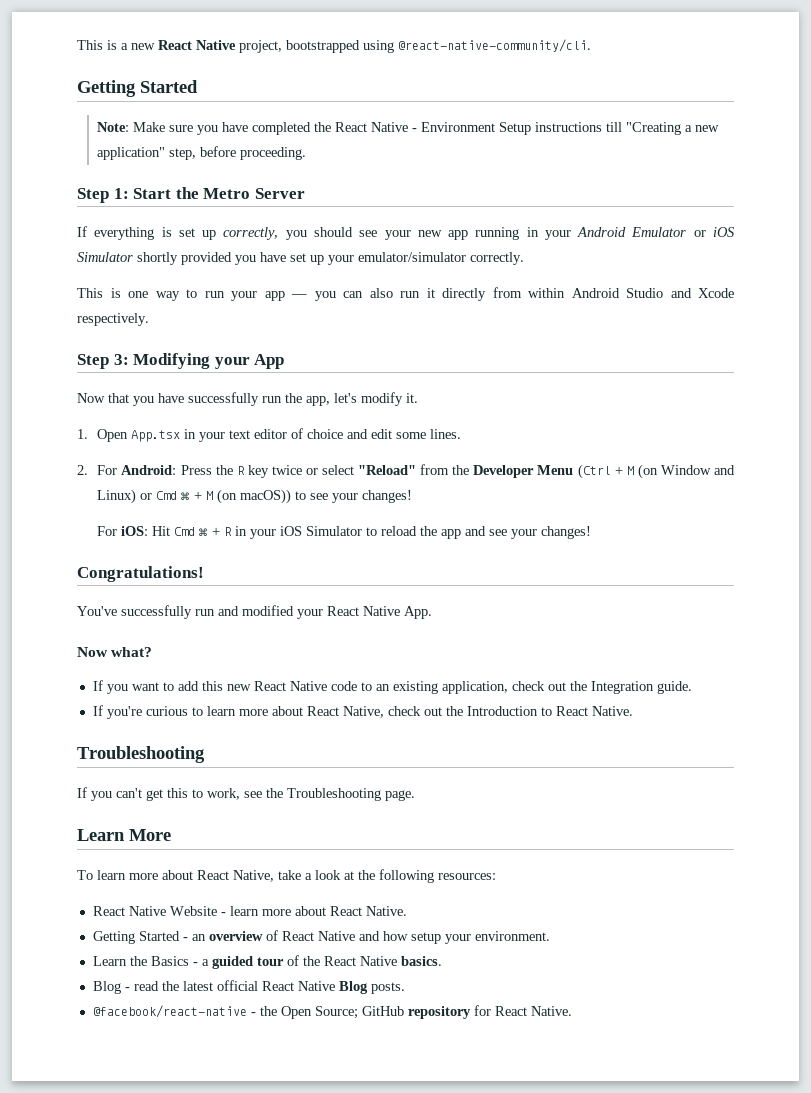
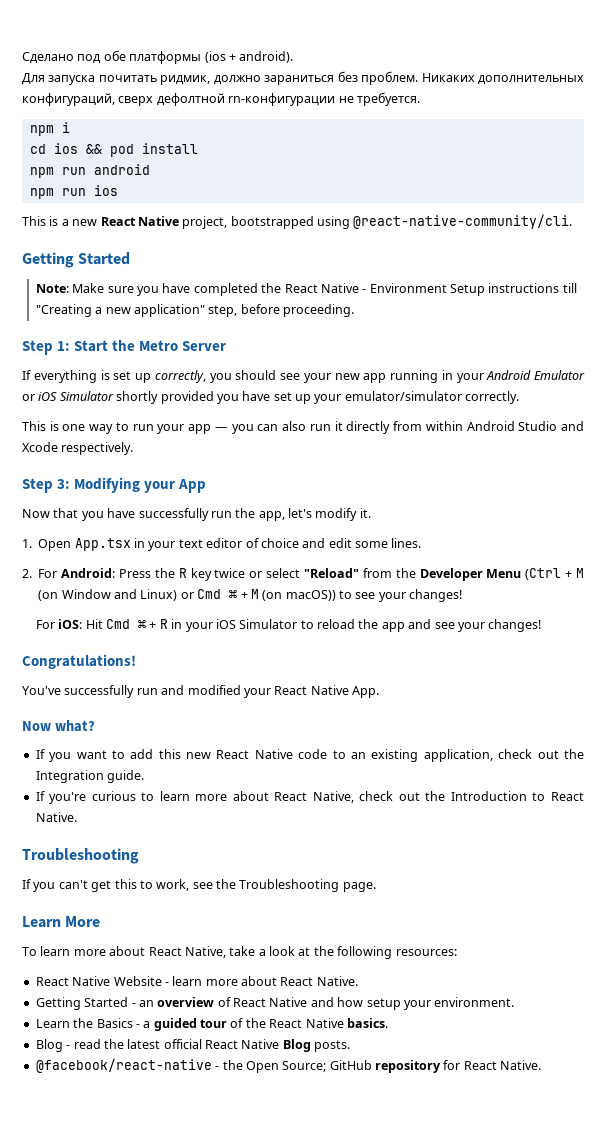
+ Сделано под обе платформы (ios + android).
+ Для запуска почитать ридмик, должно зараниться без проблем. Никаких дополнительных конфигураций, сверх дефолтной rn-конфигурации не требуется.
+ npm i
+ cd ios && pod install
+ npm run android
+ npm run ios

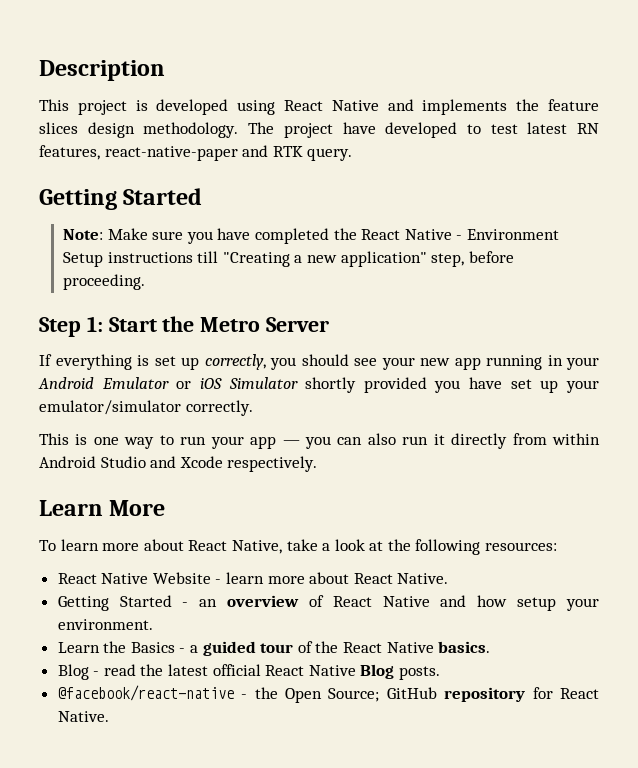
- Сделано под обе платформы (ios + android).
- Для запуска почитать ридмик, должно зараниться без проблем. Никаких дополнительных конфигураций, сверх дефолтной rn-конфигурации не требуется.
- npm i
- cd ios && pod install
- npm run android
- npm run ios
- This is a new React Native project, bootstrapped using @react-native-community/cli.
+ Description
+ This project is developed using React Native and implements the feature slices design methodology. The project have developed to test latest RN features, react-native-paper and RTK query.
- Step 3: Modifying your App
- Now that you have successfully run the app, let's modify it.
- 1. Open App.tsx in your text editor of choice and edit some lines.
- 2. For Android: Press the R key twice or select "Reload" from the Developer Menu (Ctrl + M (on Window and Linux) or Cmd ⌘ + M (on macOS)) to see your changes!
- For iOS: Hit Cmd ⌘ + R in your iOS Simulator to reload the app and see your changes!
- Congratulations!
- You've successfully run and modified your React Native App.
- Now what?
- If you want to add this new React Native code to an existing application, check out the Integration guide.
- If you're curious to learn more about React Native, check out the Introduction to React Native.
- Troubleshooting
- If you can't get this to work, see the Troubleshooting page.

